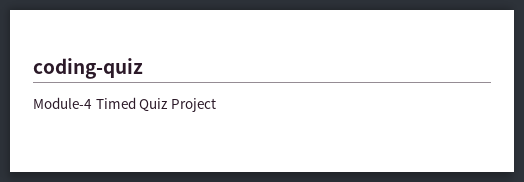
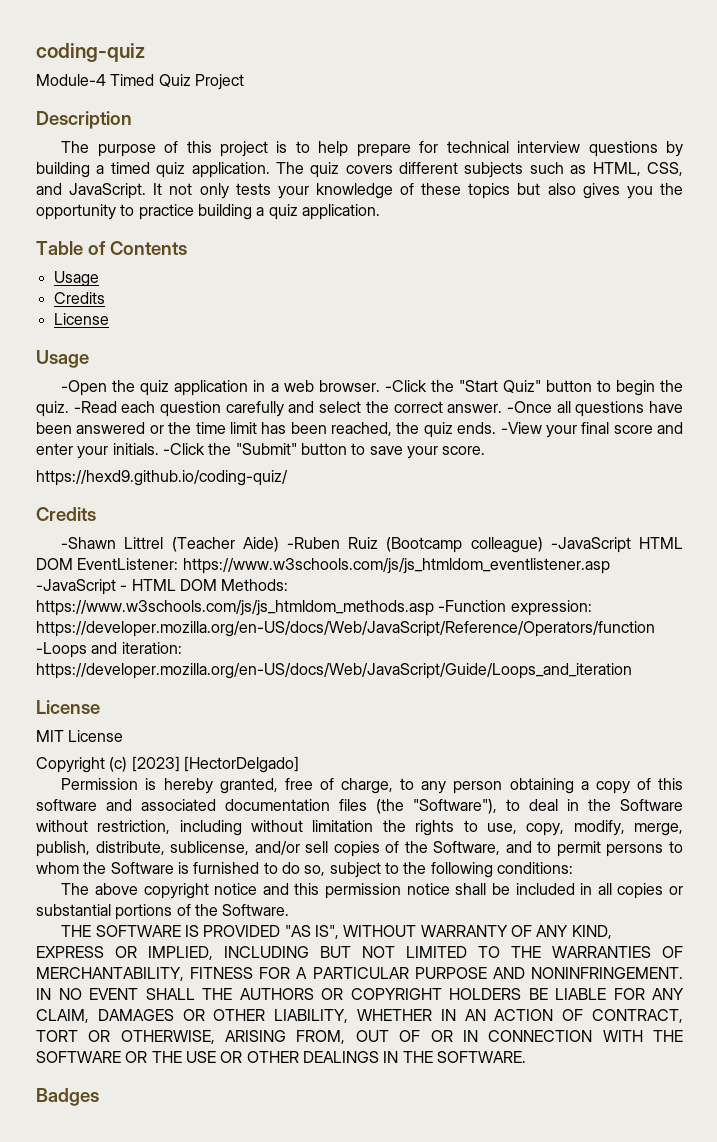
+ Description
+ The purpose of this project is to help prepare for technical interview questions by building a timed quiz application. The quiz covers different subjects such as HTML, CSS, and JavaScript. It not only tests your knowledge of these topics but also gives you the opportunity to practice building a quiz application.
+ Table of Contents
+ Usage
+ Credits
+ License
+ Usage
+ -Open the quiz application in a web browser. -Click the "Start Quiz" button to begin the quiz. -Read each question carefully and select the correct answer. -Once all questions have been answered or the time limit has been reached, the quiz ends. -View your final score and enter your initials. -Click the "Submit" button to save your score.
+ https://hexd9.github.io/coding-quiz/
+ Credits
+ -Shawn Littrel (Teacher Aide) -Ruben Ruiz (Bootcamp colleague) -JavaScript HTML DOM EventListener: https://www.w3schools.com/js/js_htmldom_eventlistener.asp -JavaScript - HTML DOM Methods: https://www.w3schools.com/js/js_htmldom_methods.asp -Function expression: https://developer.mozilla.org/en-US/docs/Web/JavaScript/Reference/Operators/function -Loops and iteration: https://developer.mozilla.org/en-US/docs/Web/JavaScript/Guide/Loops_and_iteration
+ License
+ MIT License
+ Copyright (c) [2023] [HectorDelgado]
+ Permission is hereby granted, free of charge, to any person obtaining a copy of this software and associated documentation files (the "Software"), to deal in the Software without restriction, including without limitation the rights to use, copy, modify, merge, publish, distribute, sublicense, and/or sell copies of the Software, and to permit persons to whom the Software is furnished to do so, subject to the following conditions:
+ The above copyright notice and this permission notice shall be included in all copies or substantial portions of the Software.
+ THE SOFTWARE IS PROVIDED "AS IS", WITHOUT WARRANTY OF ANY KIND, EXPRESS OR IMPLIED, INCLUDING BUT NOT LIMITED TO THE WARRANTIES OF MERCHANTABILITY, FITNESS FOR A PARTICULAR PURPOSE AND NONINFRINGEMENT. IN NO EVENT SHALL THE AUTHORS OR COPYRIGHT HOLDERS BE LIABLE FOR ANY CLAIM, DAMAGES OR OTHER LIABILITY, WHETHER IN AN ACTION OF CONTRACT, TORT OR OTHERWISE, ARISING FROM, OUT OF OR IN CONNECTION WITH THE SOFTWARE OR THE USE OR OTHER DEALINGS IN THE SOFTWARE.
+ Badges

